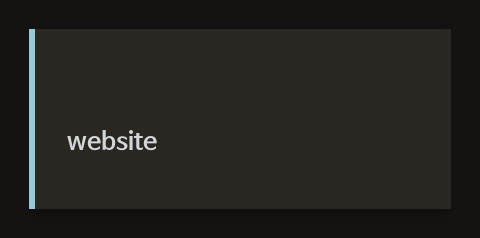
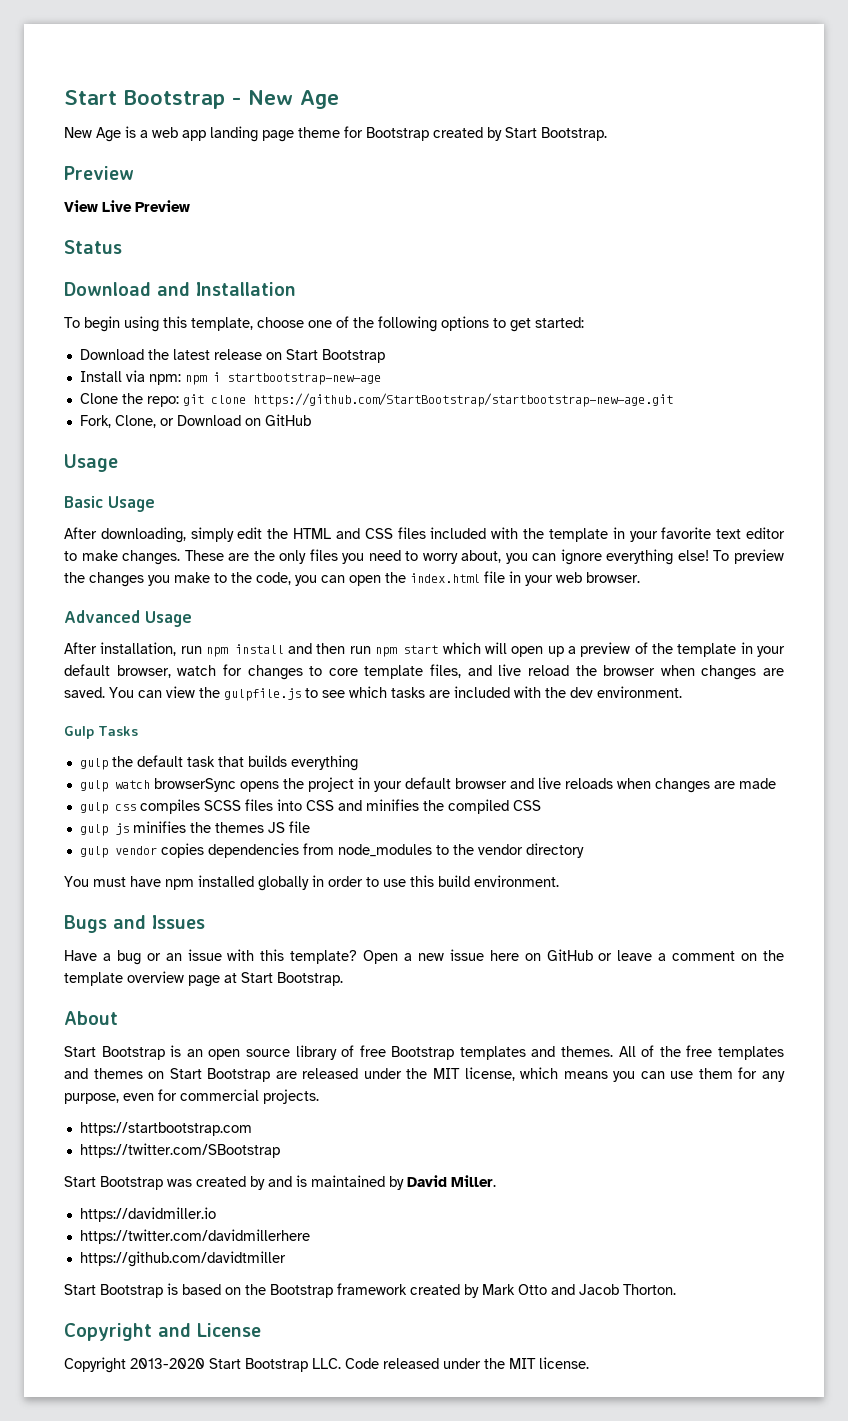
- website
+ Start Bootstrap - New Age
+ New Age is a web app landing page theme for Bootstrap created by Start Bootstrap.
+ Preview
+ View Live Preview
+ Status
+ Download and Installation
+ To begin using this template, choose one of the following options to get started:
+ Download the latest release on Start Bootstrap
+ Install via npm: npm i startbootstrap-new-age
+ Clone the repo: git clone https://github.com/StartBootstrap/startbootstrap-new-age.git
+ Fork, Clone, or Download on GitHub
+ Usage
+ Basic Usage
+ After downloading, simply edit the HTML and CSS files included with the template in your favorite text editor to make changes. These are the only files you need to worry about, you can ignore everything else! To preview the changes you make to the code, you can open the index.html file in your web browser.
+ Advanced Usage
+ After installation, run npm install and then run npm start which will open up a preview of the template in your default browser, watch for changes to core template files, and live reload the browser when changes are saved. You can view the gulpfile.js to see which tasks are included with the dev environment.
+ Gulp Tasks
+ gulp the default task that builds everything
+ gulp watch browserSync opens the project in your default browser and live reloads when changes are made
+ gulp css compiles SCSS files into CSS and minifies the compiled CSS
+ gulp js minifies the themes JS file
+ gulp vendor copies dependencies from node_modules to the vendor directory
+ You must have npm installed globally in order to use this build environment.
+ Bugs and Issues
+ Have a bug or an issue with this template? Open a new issue here on GitHub or leave a comment on the template overview page at Start Bootstrap.
+ About
+ Start Bootstrap is an open source library of free Bootstrap templates and themes. All of the free templates and themes on Start Bootstrap are released under the MIT license, which means you can use them for any purpose, even for commercial projects.
+ https://startbootstrap.com
+ https://twitter.com/SBootstrap
+ Start Bootstrap was created by and is maintained by David Miller.
+ https://davidmiller.io
+ https://twitter.com/davidmillerhere
+ https://github.com/davidtmiller
+ Start Bootstrap is based on the Bootstrap framework created by Mark Otto and Jacob Thorton.
+ Copyright and License
+ Copyright 2013-2020 Start Bootstrap LLC. Code released under the MIT license.

